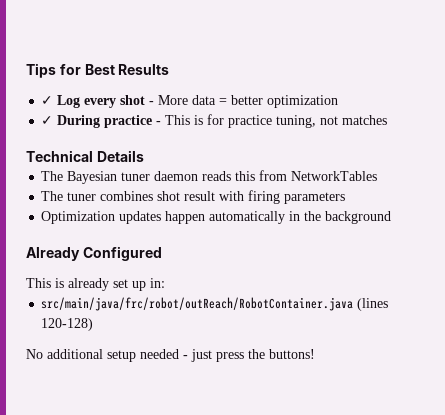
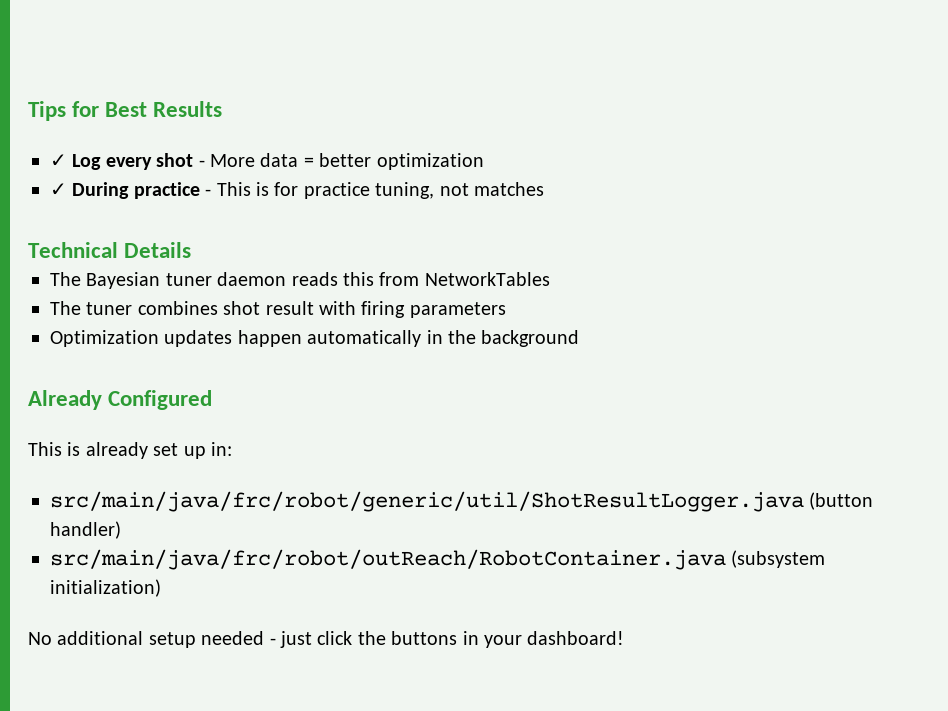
+ src/main/java/frc/robot/generic/util/ShotResultLogger.java (button handler)
- src/main/java/frc/robot/outReach/RobotContainer.java (lines 120-128)
+ src/main/java/frc/robot/outReach/RobotContainer.java (subsystem initialization)
- No additional setup needed - just press the buttons!
+ No additional setup needed - just click the buttons in your dashboard!

